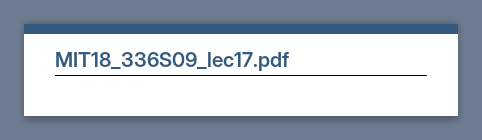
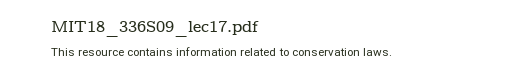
+ This resource contains information related to conservation laws.

